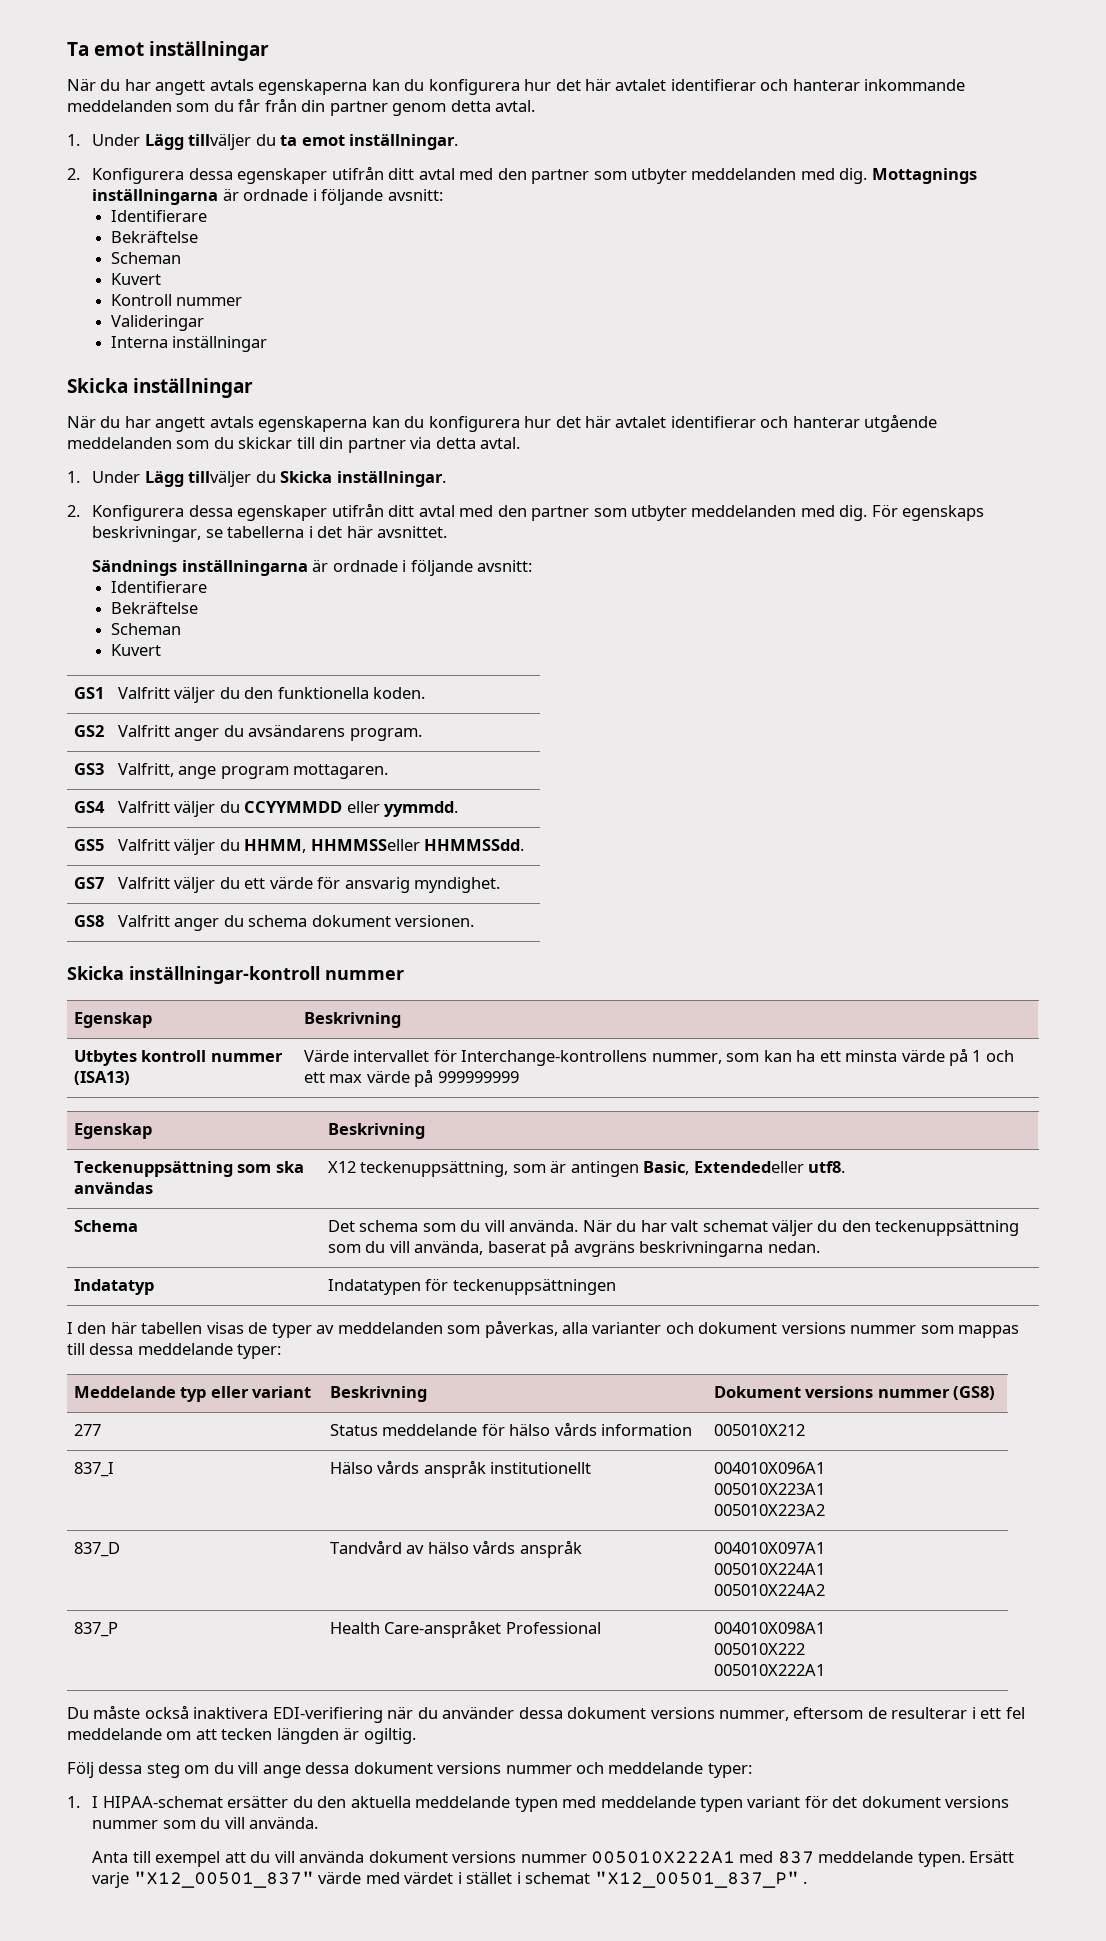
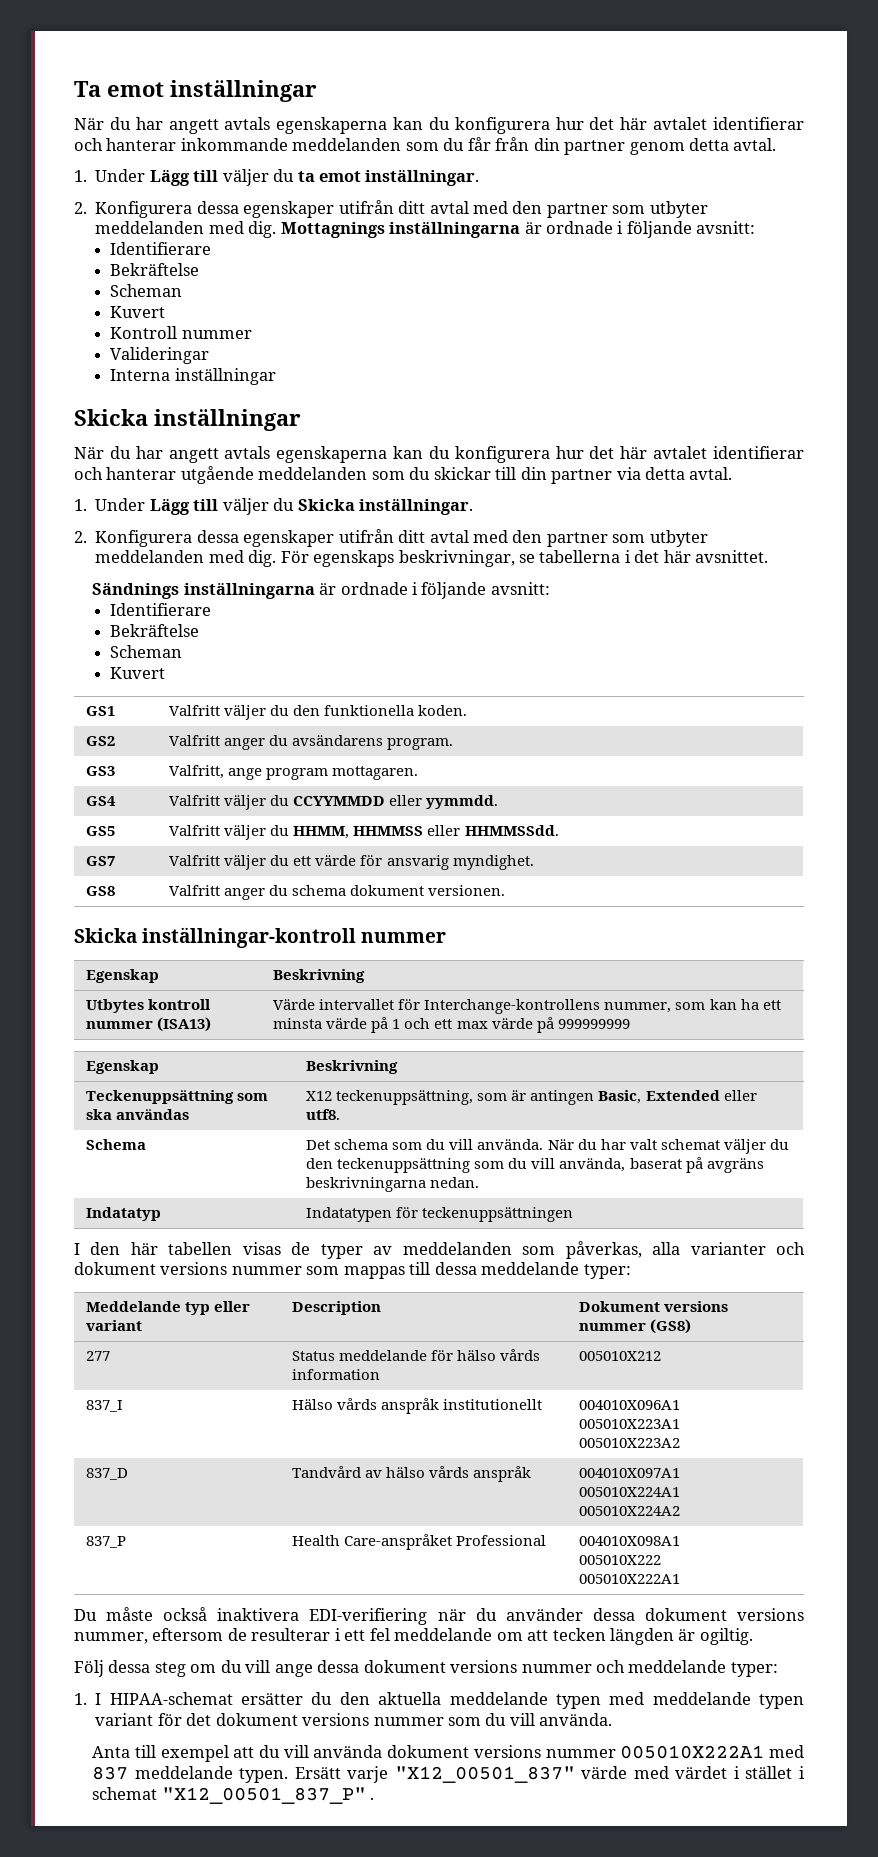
- 1. Under Lägg tillväljer du ta emot inställningar.
+ 1. Under Lägg till väljer du ta emot inställningar.
- 1. Under Lägg tillväljer du Skicka inställningar.
+ 1. Under Lägg till väljer du Skicka inställningar.
- GS5 | Valfritt väljer du HHMM, HHMMSSeller HHMMSSdd.
+ GS5 | Valfritt väljer du HHMM, HHMMSS eller HHMMSSdd.
- Teckenuppsättning som ska användas | X12 teckenuppsättning, som är antingen Basic, Extendedeller utf8.
+ Teckenuppsättning som ska användas | X12 teckenuppsättning, som är antingen Basic, Extended eller utf8.
- Meddelande typ eller variant | Beskrivning | Dokument versions nummer (GS8)
+ Meddelande typ eller variant | Description | Dokument versions nummer (GS8)

